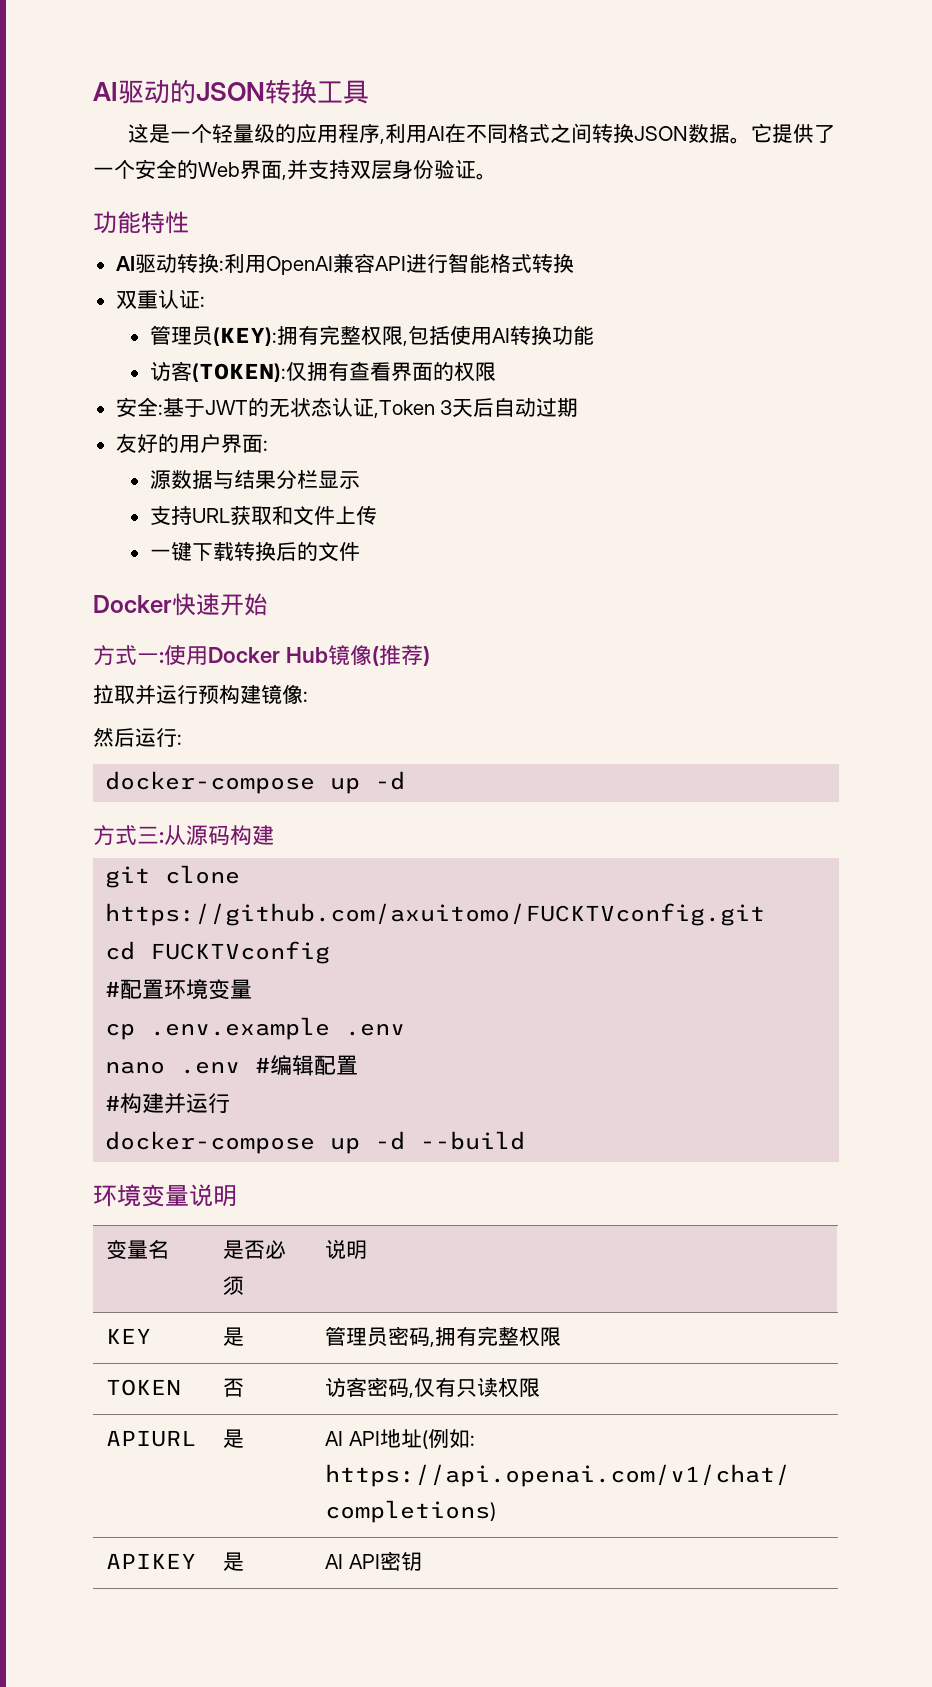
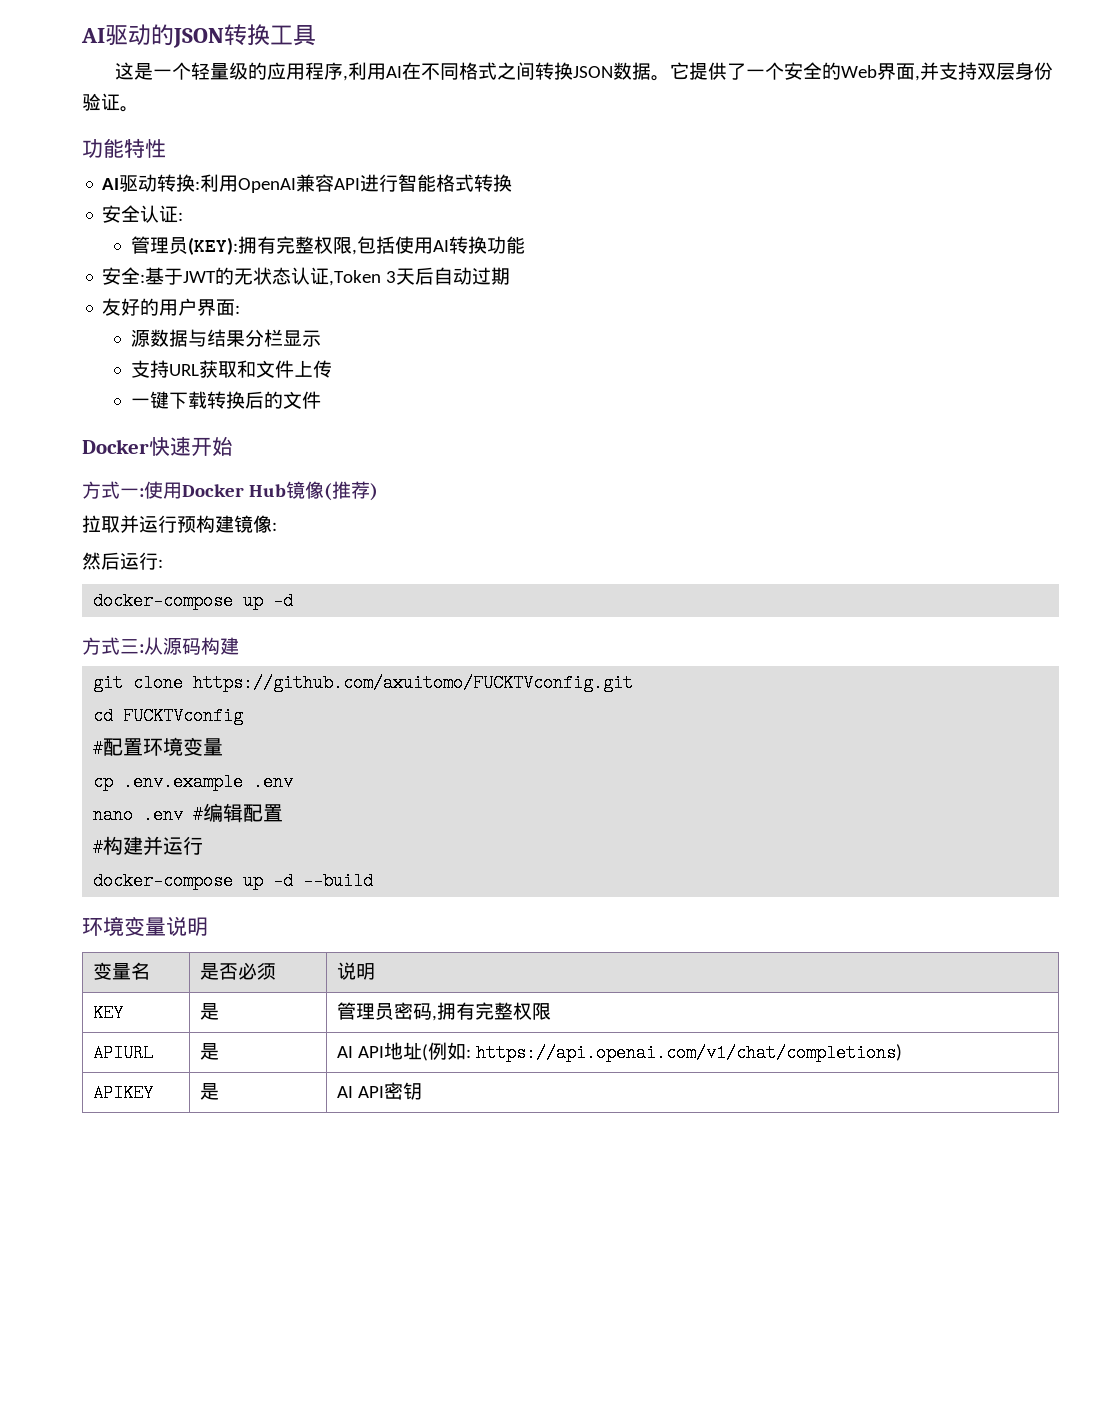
- 双重认证:
+ 安全认证:
- 访客(TOKEN):仅拥有查看界面的权限
- TOKEN | 否 | 访客密码,仅有只读权限

